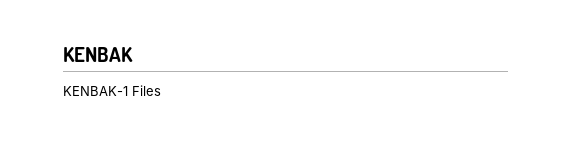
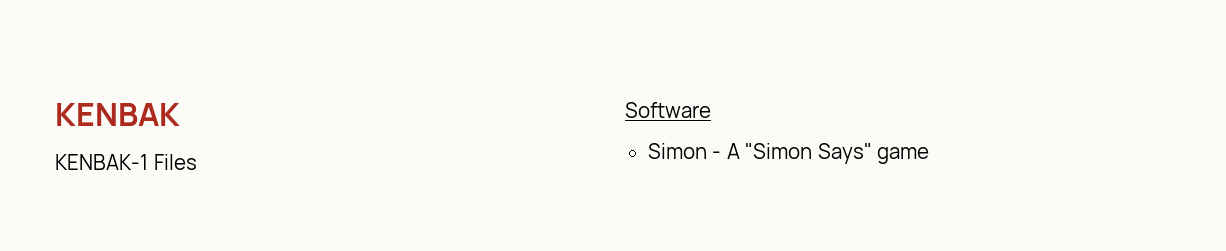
+ Software
+ Simon - A "Simon Says" game

